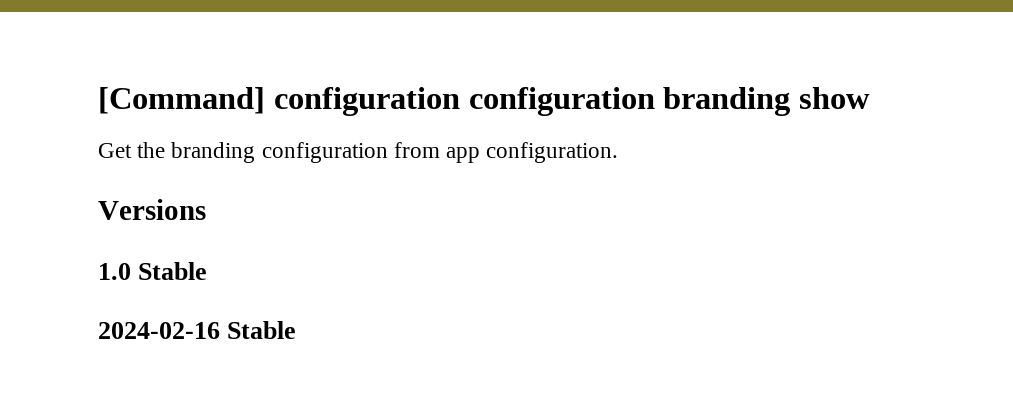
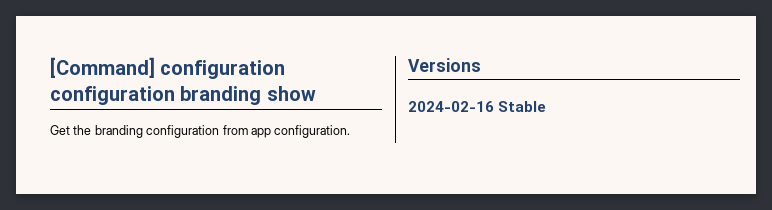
- 1.0 Stable

